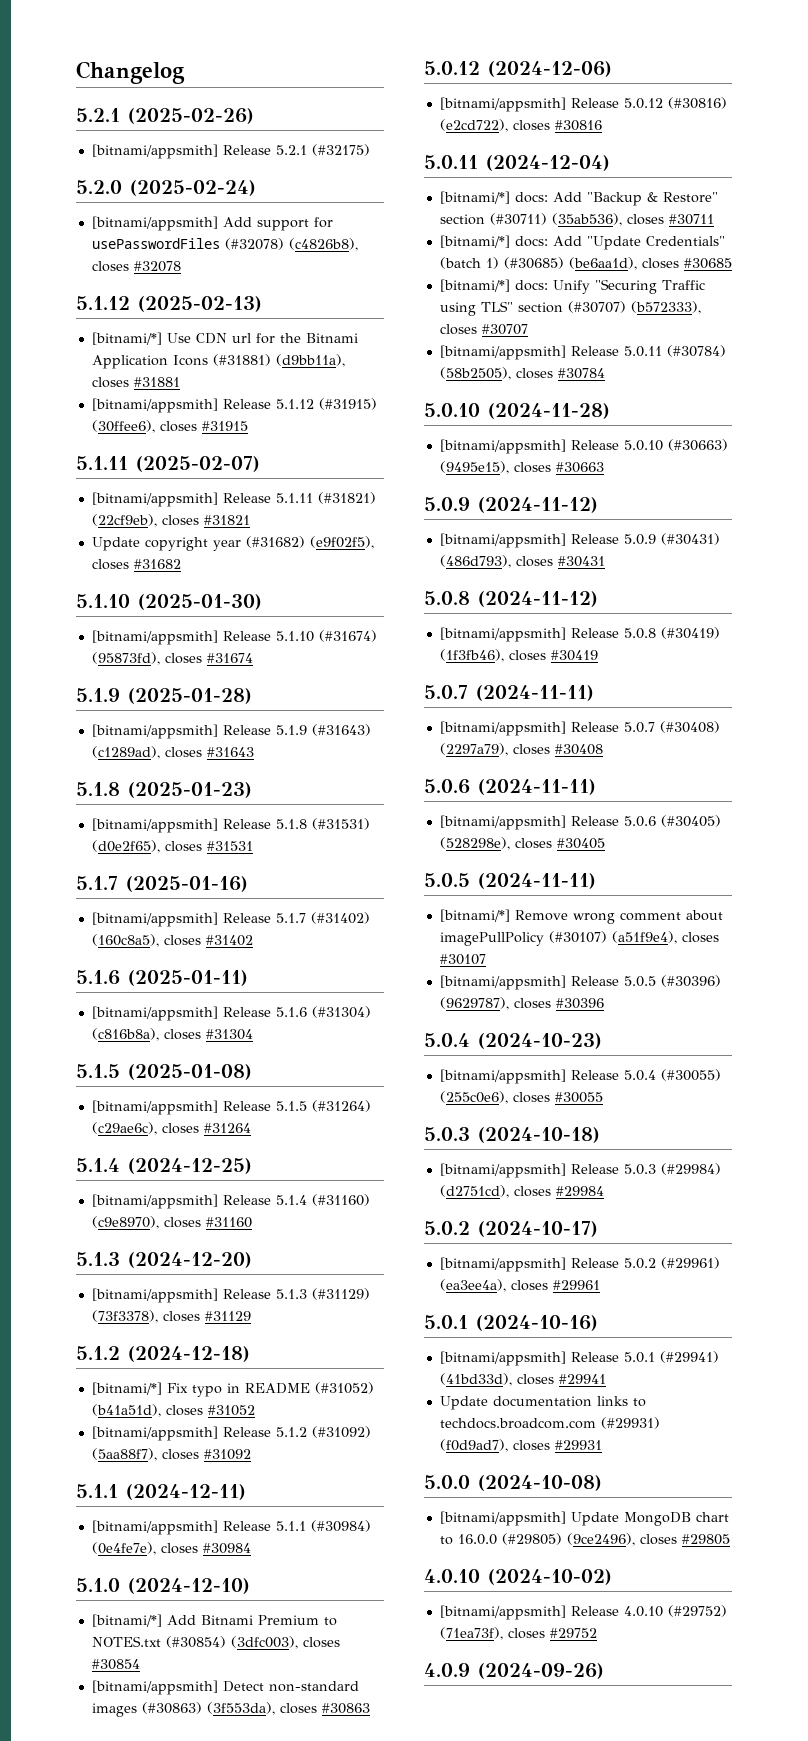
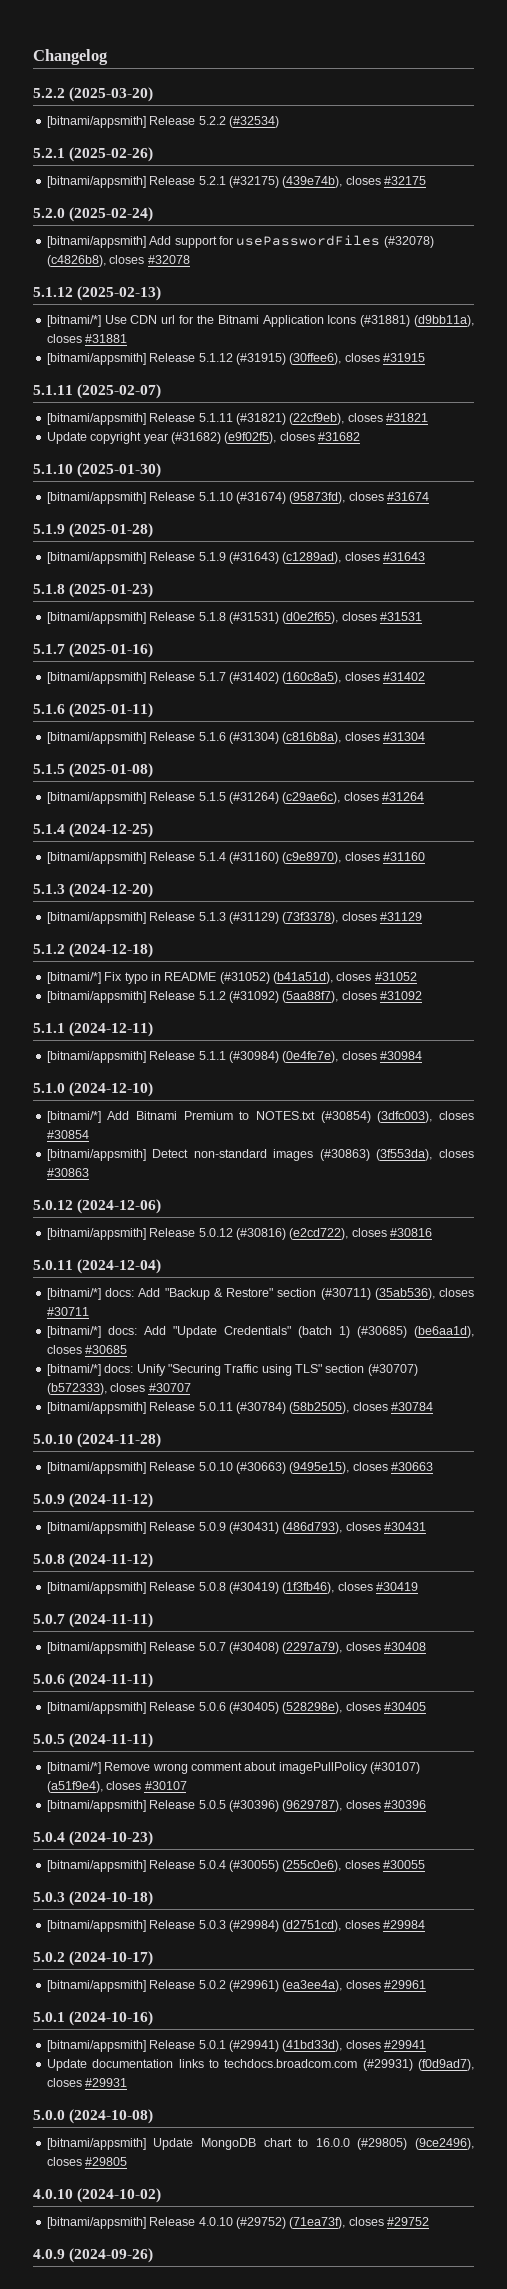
+ 5.2.2 (2025-03-20)
+ [bitnami/appsmith] Release 5.2.2 (#32534)
- [bitnami/appsmith] Release 5.2.1 (#32175)
+ [bitnami/appsmith] Release 5.2.1 (#32175) (439e74b), closes #32175

